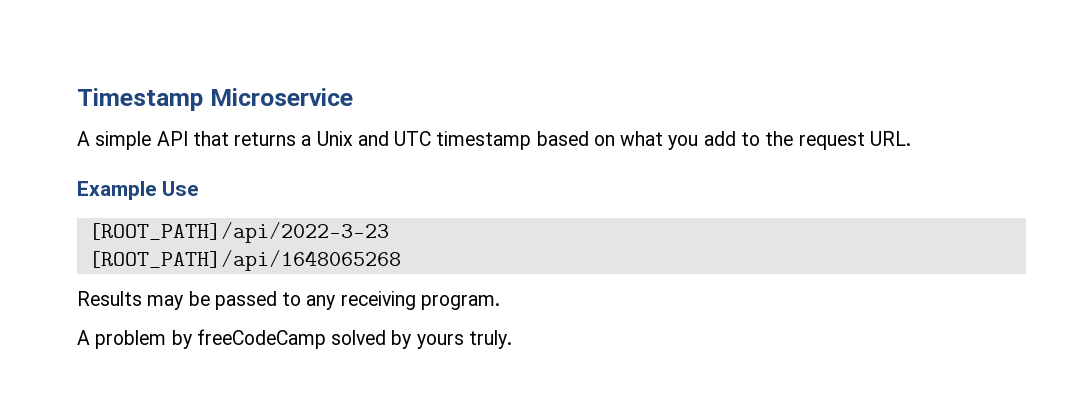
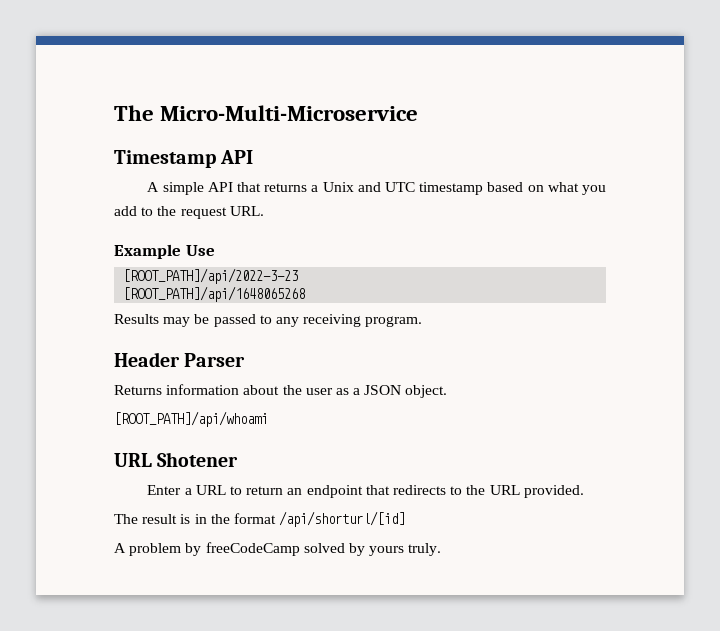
- Timestamp Microservice
+ The Micro-Multi-Microservice
+ Timestamp API
+ Header Parser
+ Returns information about the user as a JSON object.
+ [ROOT_PATH]/api/whoami
+ URL Shotener
+ Enter a URL to return an endpoint that redirects to the URL provided.
+ The result is in the format /api/shorturl/[id]

